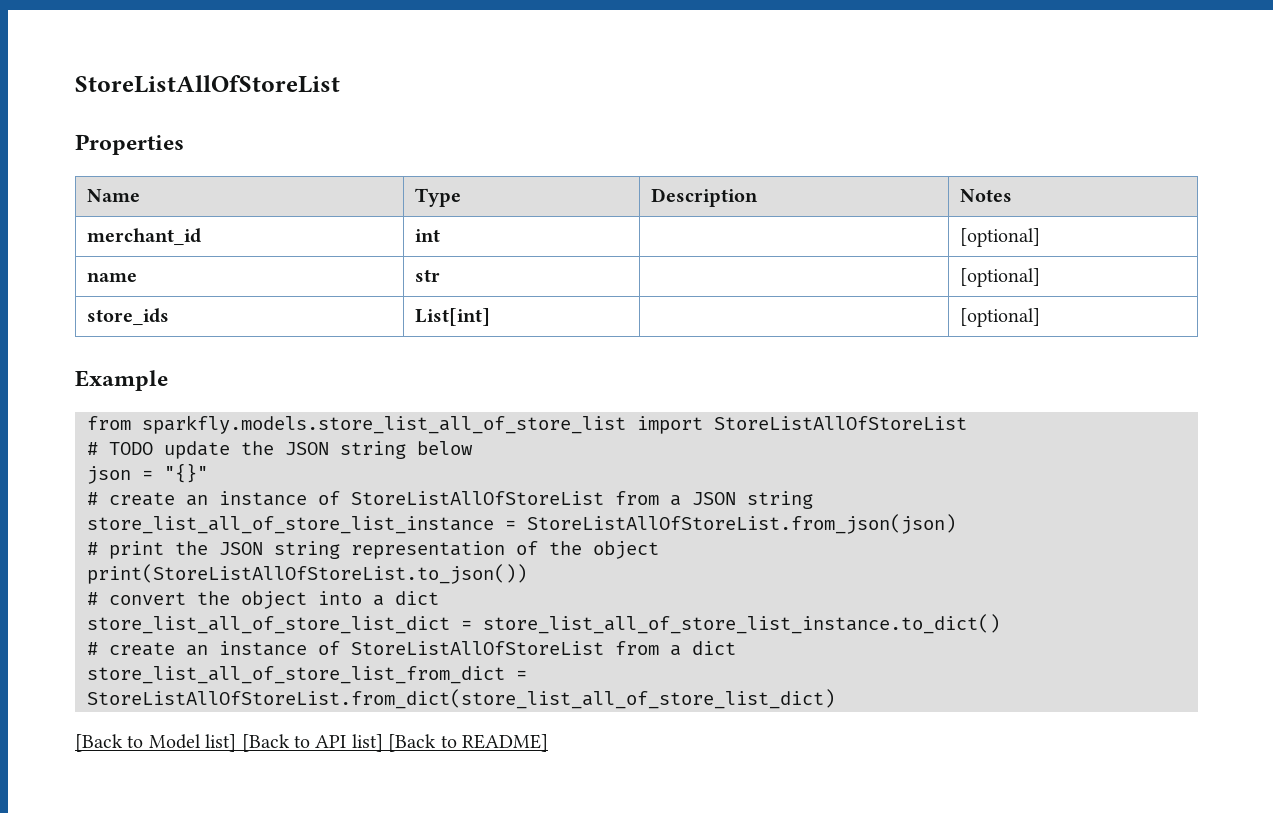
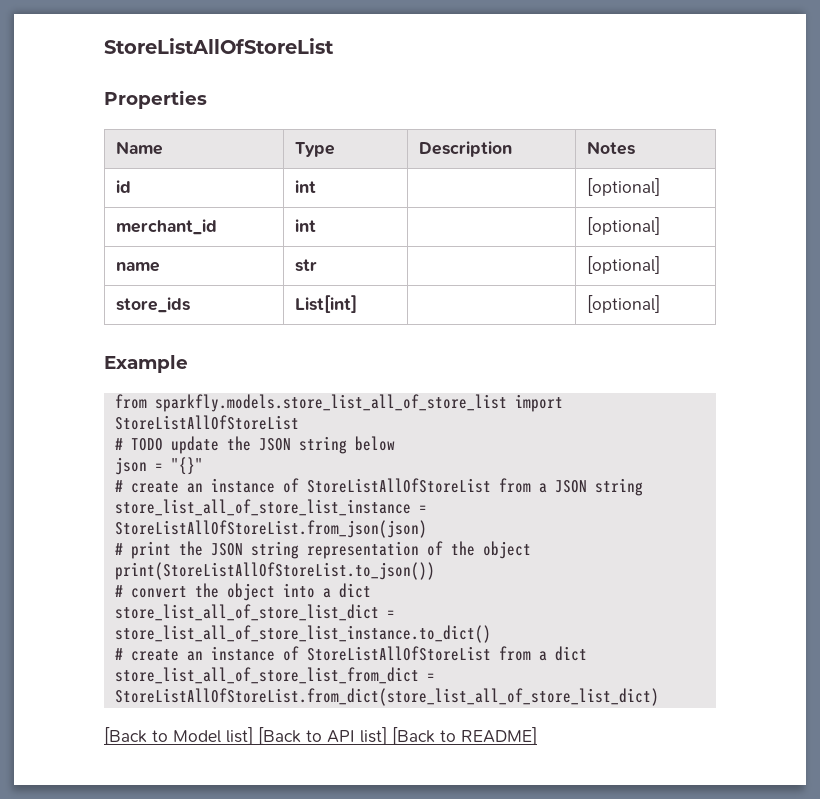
+ id | int | | [optional]

